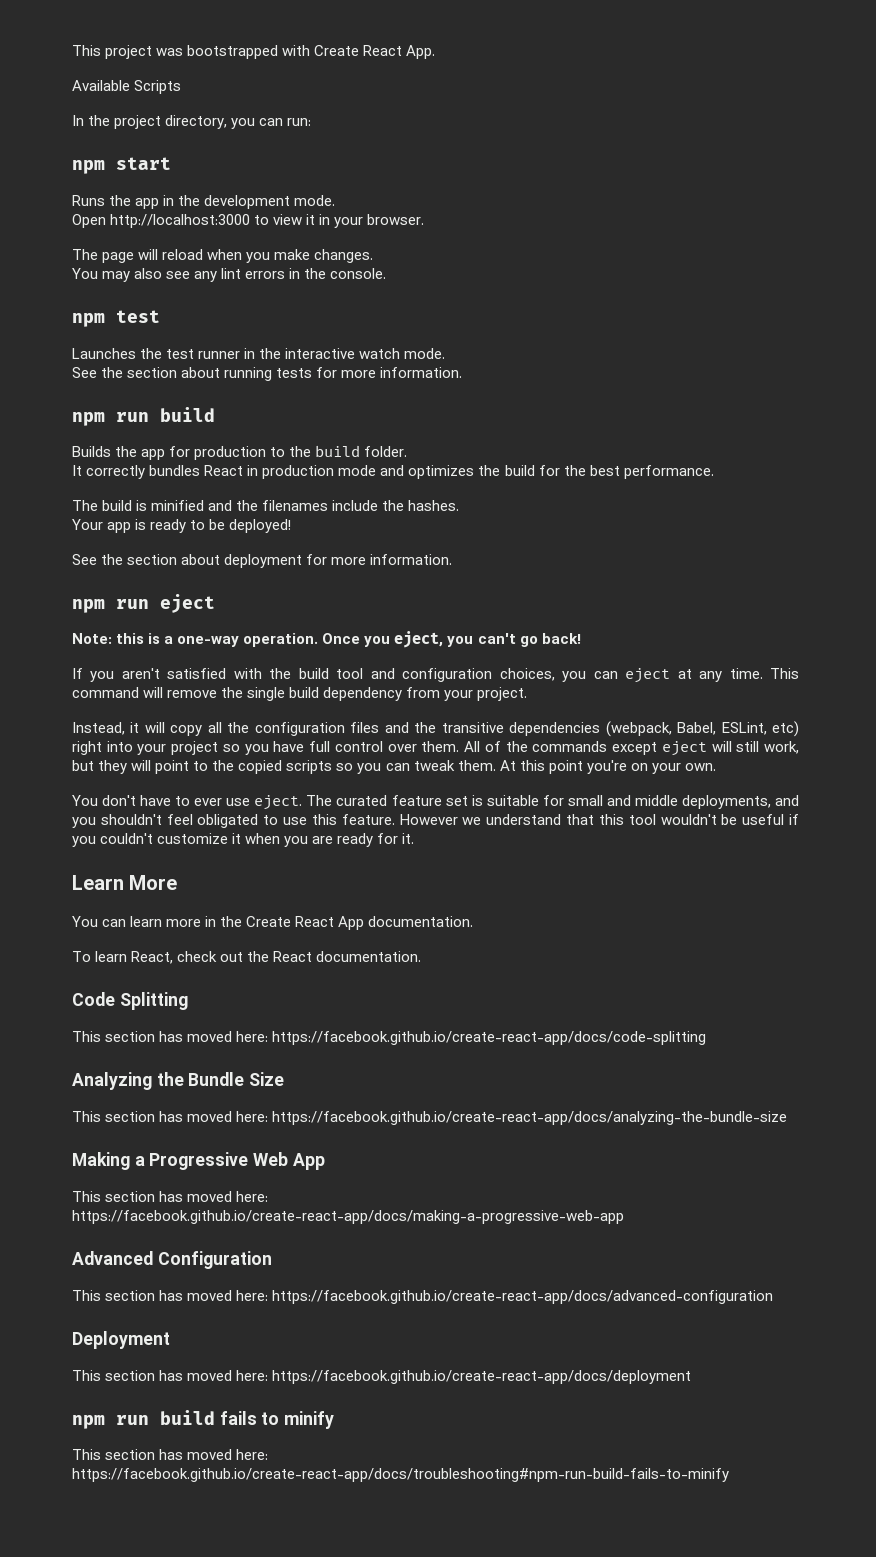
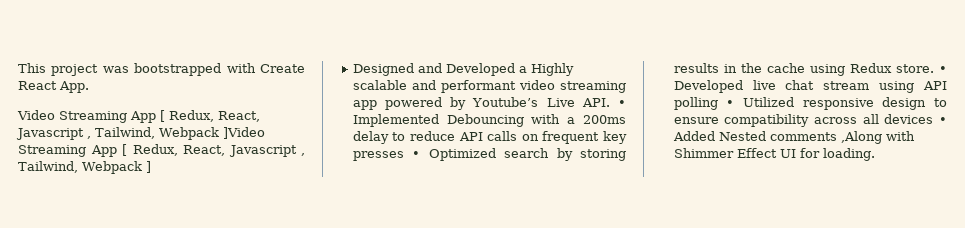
- Available Scripts
- In the project directory, you can run:
- npm start
- Runs the app in the development mode.
- Open http://localhost:3000 to view it in your browser.
- The page will reload when you make changes.
- You may also see any lint errors in the console.
- npm test
- Launches the test runner in the interactive watch mode.
- See the section about running tests for more information.
- npm run build
- Builds the app for production to the build folder.
- It correctly bundles React in production mode and optimizes the build for the best performance.
- The build is minified and the filenames include the hashes.
- Your app is ready to be deployed!
- See the section about deployment for more information.
- npm run eject
- Note: this is a one-way operation. Once you eject, you can't go back!
- If you aren't satisfied with the build tool and configuration choices, you can eject at any time. This command will remove the single build dependency from your project.
- Instead, it will copy all the configuration files and the transitive dependencies (webpack, Babel, ESLint, etc) right into your project so you have full control over them. All of the commands except eject will still work, but they will point to the copied scripts so you can tweak them. At this point you're on your own.
- You don't have to ever use eject. The curated feature set is suitable for small and middle deployments, and you shouldn't feel obligated to use this feature. However we understand that this tool wouldn't be useful if you couldn't customize it when you are ready for it.
- Learn More
- You can learn more in the Create React App documentation.
- To learn React, check out the React documentation.
- Code Splitting
- This section has moved here: https://facebook.github.io/create-react-app/docs/code-splitting
- Analyzing the Bundle Size
- This section has moved here: https://facebook.github.io/create-react-app/docs/analyzing-the-bundle-size
- Making a Progressive Web App
- This section has moved here: https://facebook.github.io/create-react-app/docs/making-a-progressive-web-app
- Advanced Configuration
- This section has moved here: https://facebook.github.io/create-react-app/docs/advanced-configuration
- Deployment
- This section has moved here: https://facebook.github.io/create-react-app/docs/deployment
- npm run build fails to minify
- This section has moved here: https://facebook.github.io/create-react-app/docs/troubleshooting#npm-run-build-fails-to-minify
+ Video Streaming App [ Redux, React, Javascript , Tailwind, Webpack ]Video Streaming App [ Redux, React, Javascript , Tailwind, Webpack ]
+ Designed and Developed a Highly scalable and performant video streaming app powered by Youtube’s Live API. • Implemented Debouncing with a 200ms delay to reduce API calls on frequent key presses • Optimized search by storing results in the cache using Redux store. • Developed live chat stream using API polling • Utilized responsive design to ensure compatibility across all devices • Added Nested comments ,Along with Shimmer Effect UI for loading.

